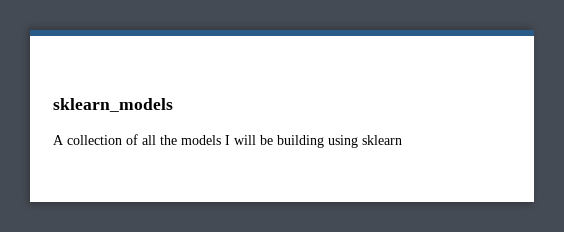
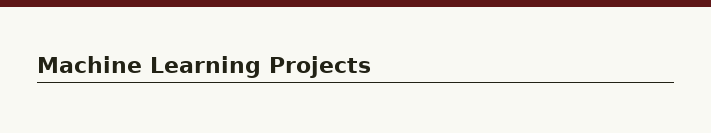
- sklearn_models
- A collection of all the models I will be building using sklearn
+ Machine Learning Projects

